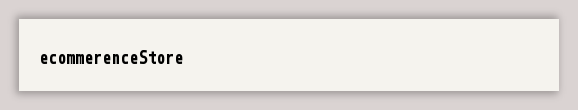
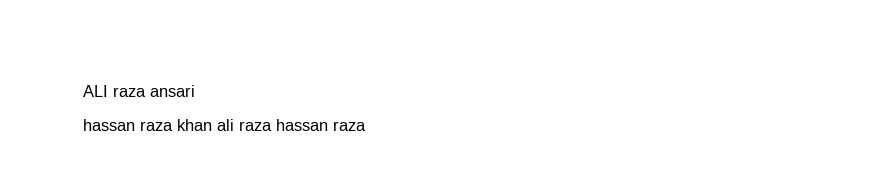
- ecommerenceStore
+ ALI raza ansari
+ hassan raza khan ali raza hassan raza

